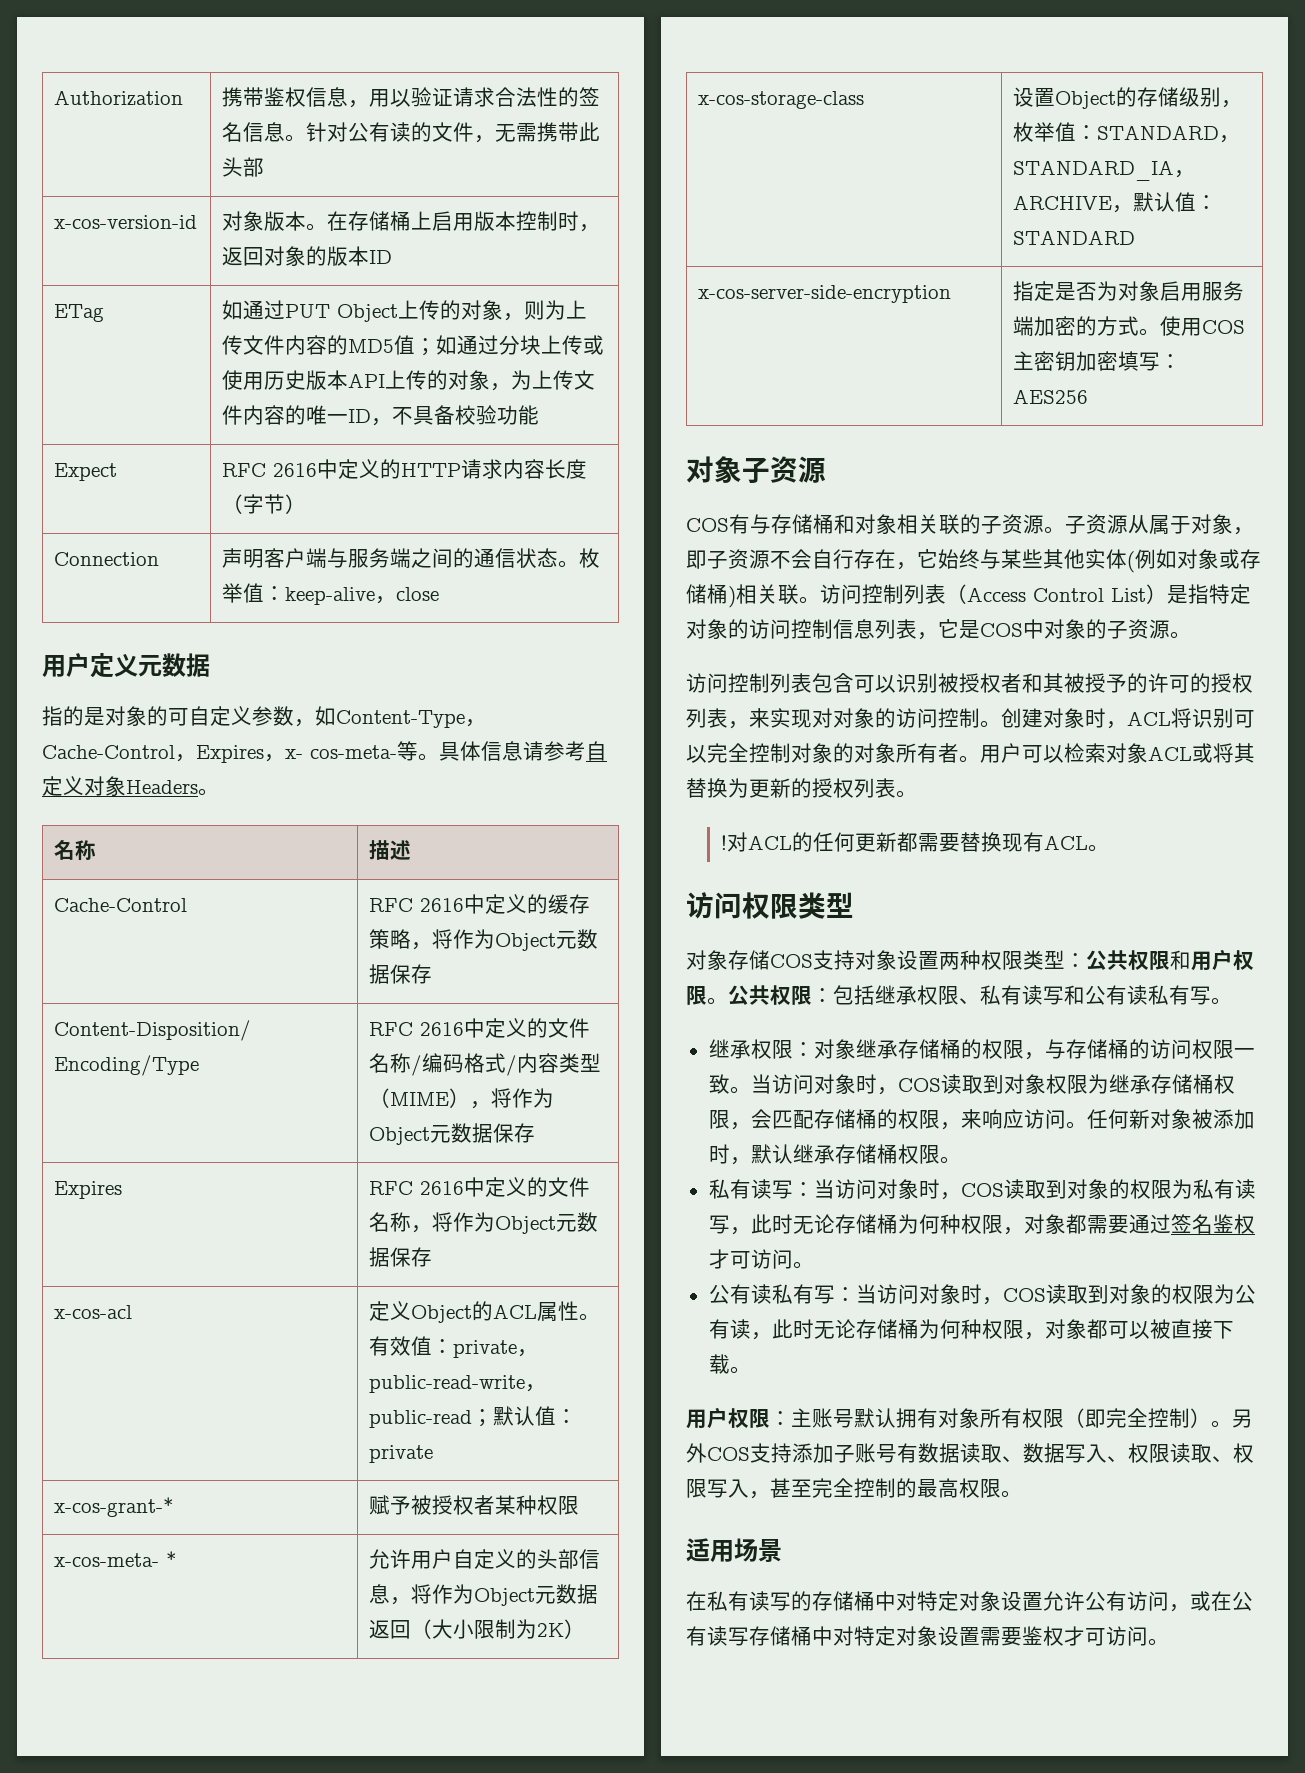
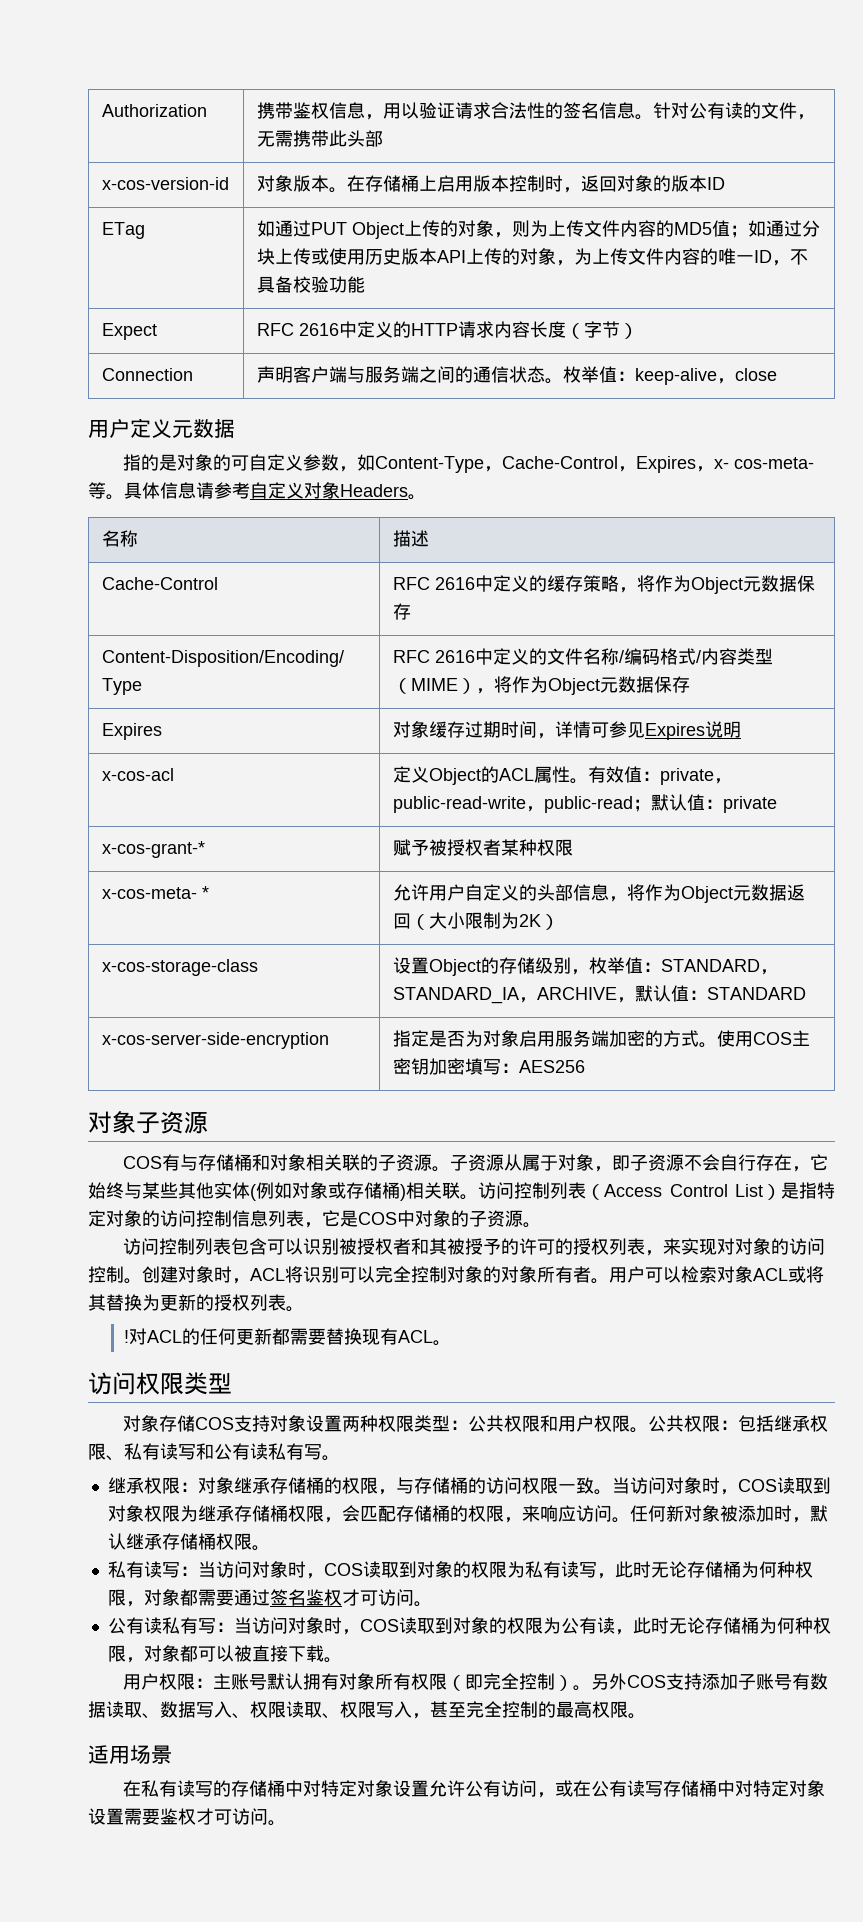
- Expires | RFC 2616中定义的文件名称，将作为Object元数据保存
+ Expires | 对象缓存过期时间，详情可参见Expires说明

